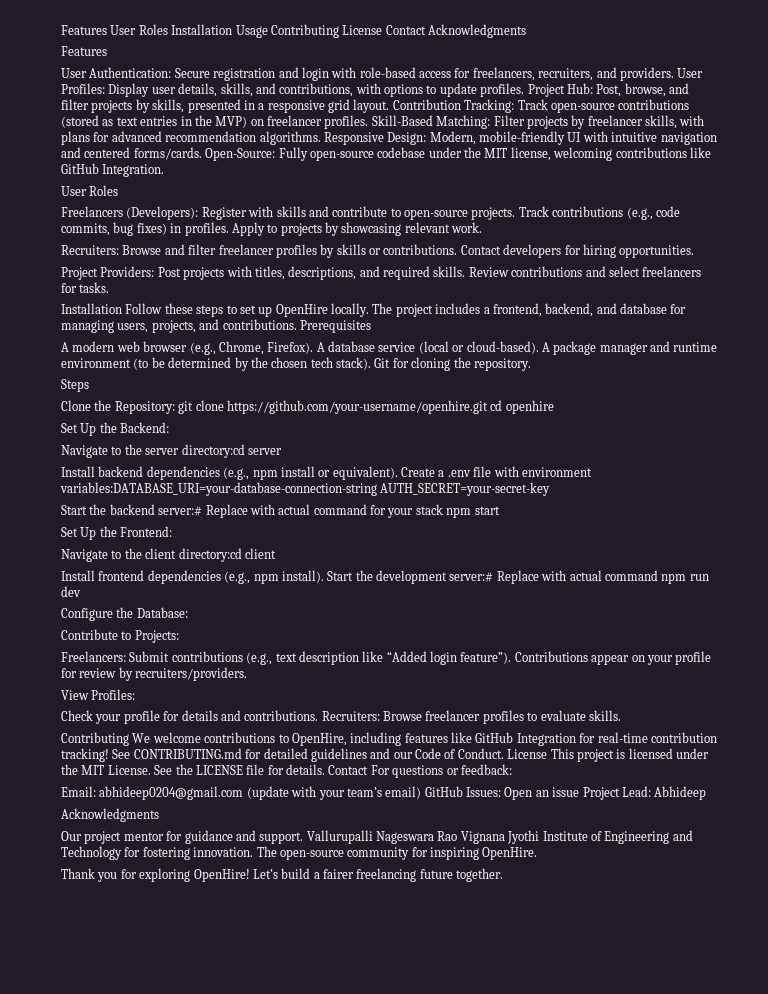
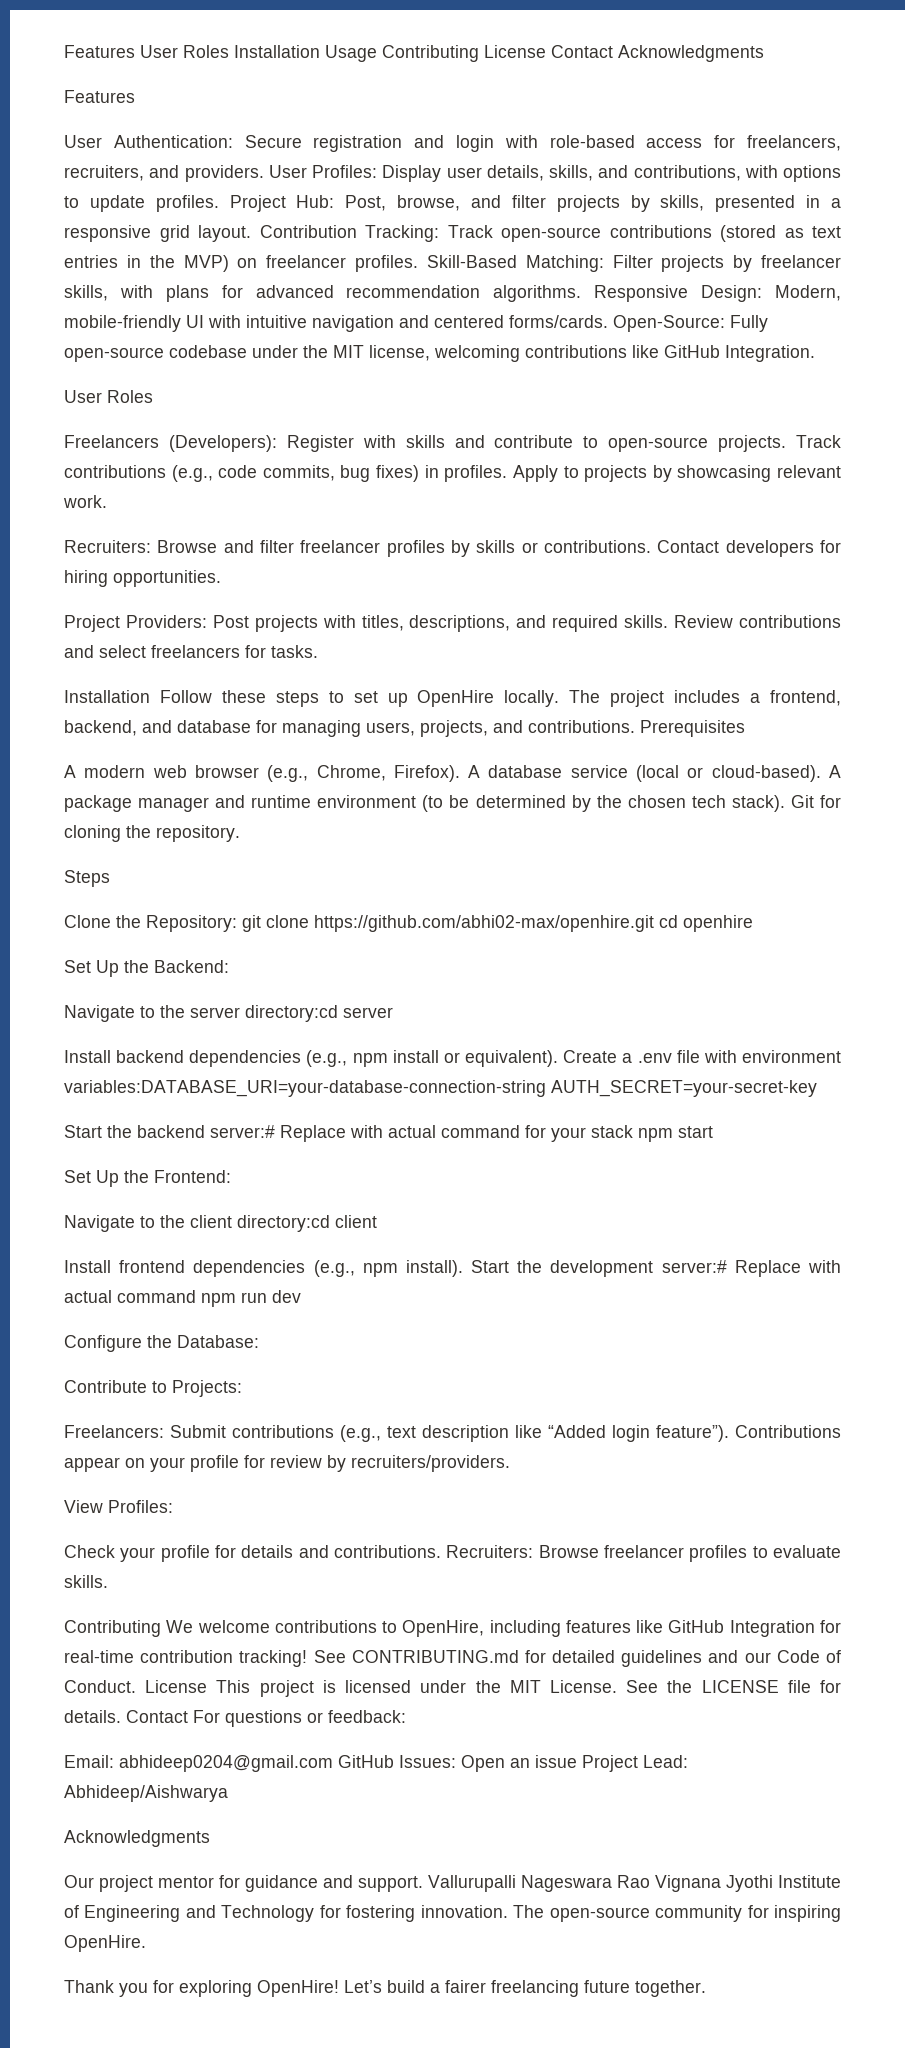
- Clone the Repository: git clone https://github.com/your-username/openhire.git cd openhire
+ Clone the Repository: git clone https://github.com/abhi02-max/openhire.git cd openhire
- Email: abhideep0204@gmail.com (update with your team’s email) GitHub Issues: Open an issue Project Lead: Abhideep
+ Email: abhideep0204@gmail.com GitHub Issues: Open an issue Project Lead: Abhideep/Aishwarya

